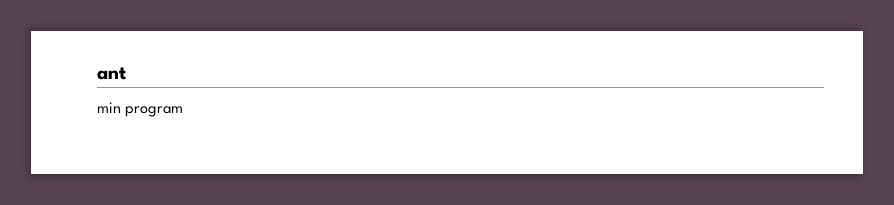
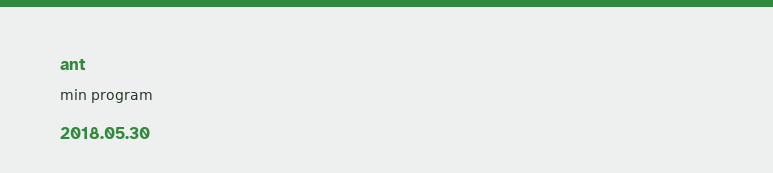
+ 2018.05.30

